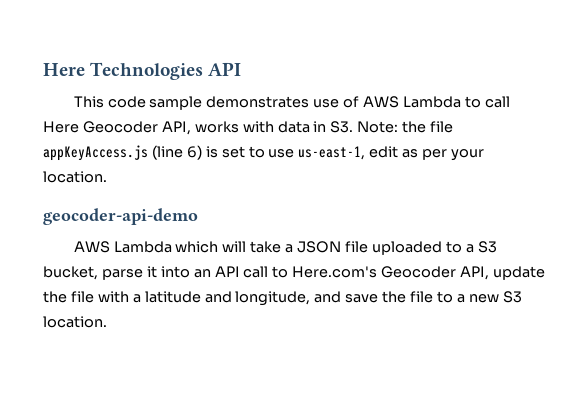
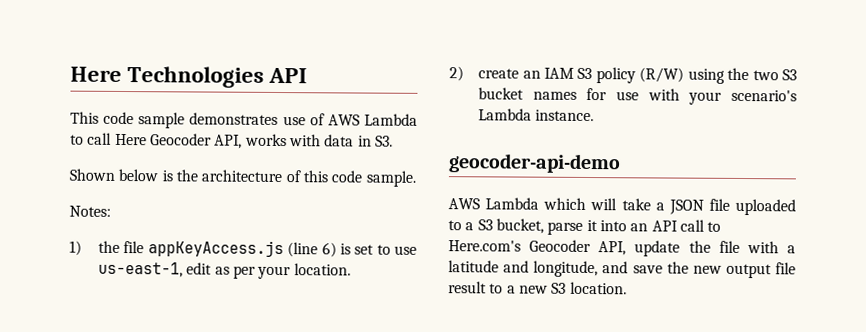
- This code sample demonstrates use of AWS Lambda to call Here Geocoder API, works with data in S3. Note: the file appKeyAccess.js (line 6) is set to use us-east-1, edit as per your location.
+ This code sample demonstrates use of AWS Lambda to call Here Geocoder API, works with data in S3.
+ Shown below is the architecture of this code sample.
+ Notes:
+ 1) the file appKeyAccess.js (line 6) is set to use us-east-1, edit as per your location.
+ 2) create an IAM S3 policy (R/W) using the two S3 bucket names for use with your scenario's Lambda instance.
- AWS Lambda which will take a JSON file uploaded to a S3 bucket, parse it into an API call to Here.com's Geocoder API, update the file with a latitude and longitude, and save the file to a new S3 location.
+ AWS Lambda which will take a JSON file uploaded to a S3 bucket, parse it into an API call to Here.com's Geocoder API, update the file with a latitude and longitude, and save the new output file result to a new S3 location.

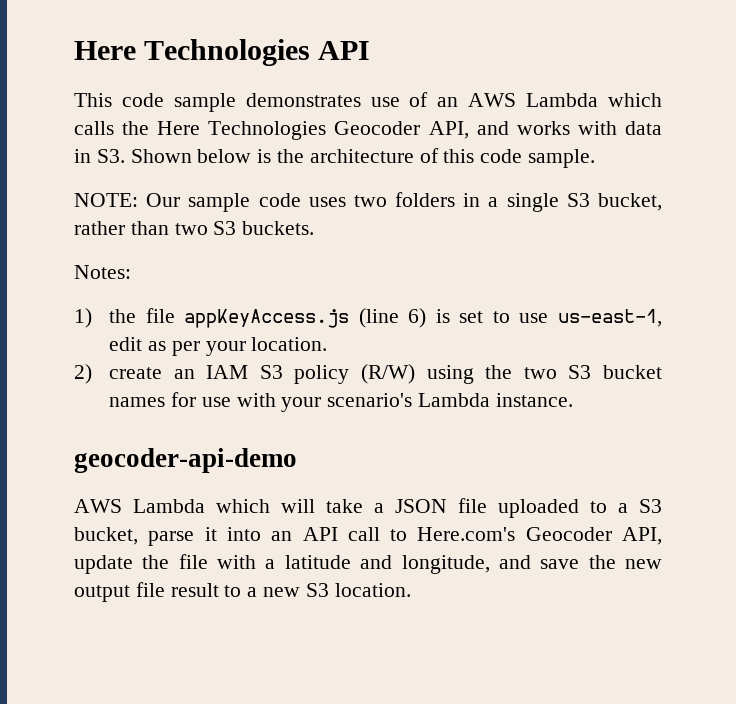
- This code sample demonstrates use of AWS Lambda to call Here Geocoder API, works with data in S3.
- Shown below is the architecture of this code sample.
+ This code sample demonstrates use of an AWS Lambda which calls the Here Technologies Geocoder API, and works with data in S3. Shown below is the architecture of this code sample.
+ NOTE: Our sample code uses two folders in a single S3 bucket, rather than two S3 buckets.

